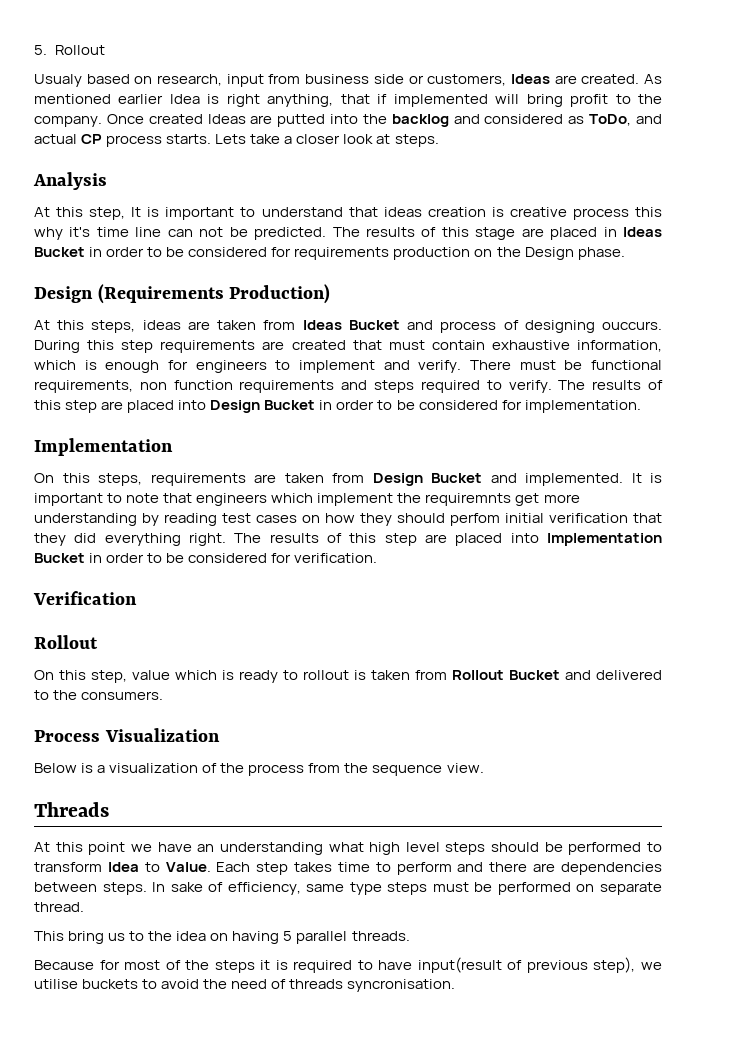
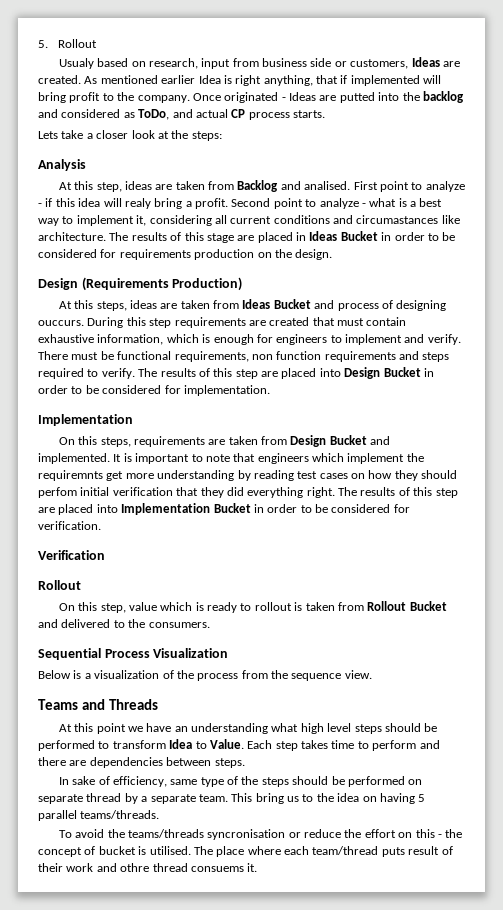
- Once created Ideas are putted into the backlog and considered as ToDo, and actual CP process starts. Lets take a closer look at steps.
+ Once originated - Ideas are putted into the backlog and considered as ToDo, and actual CP process starts.
+ Lets take a closer look at the steps:
- At this step, It is important to understand that ideas creation is creative process this why it's time line can not be predicted.
+ At this step, ideas are taken from Backlog and analised. First point to analyze - if this idea will realy bring a profit. Second point to analyze - what is a best way to implement it, considering all current conditions and circumastances like architecture.
- The results of this stage are placed in Ideas Bucket in order to be considered for requirements production on the Design phase.
+ The results of this stage are placed in Ideas Bucket in order to be considered for requirements production on the design.
- Process Visualization
+ Sequential Process Visualization
- Threads
+ Teams and Threads
- Each step takes time to perform and there are dependencies between steps. In sake of efficiency, same type steps must be performed on separate thread.
- This bring us to the idea on having 5 parallel threads.
- Because for most of the steps it is required to have input(result of previous step), we utilise buckets to avoid the need of threads syncronisation.
+ Each step takes time to perform and there are dependencies between steps.
+ In sake of efficiency, same type of the steps should be performed on separate thread by a separate team. This bring us to the idea on having 5 parallel teams/threads.
+ To avoid the teams/threads syncronisation or reduce the effort on this - the concept of bucket is utilised. The place where each team/thread puts result of their work and othre thread consuems it.

